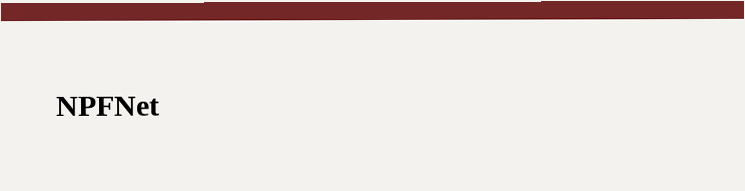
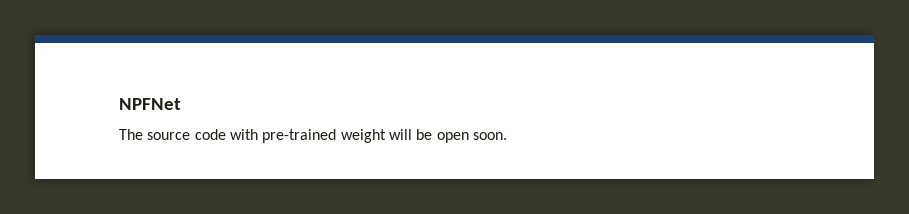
+ The source code with pre-trained weight will be open soon.

